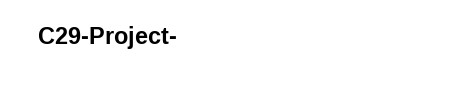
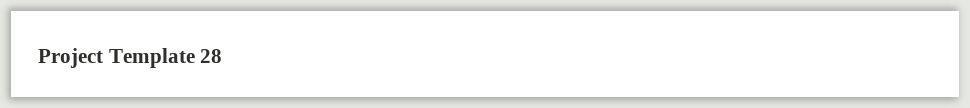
- C29-Project-
+ Project Template 28

